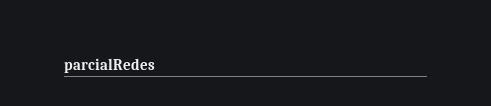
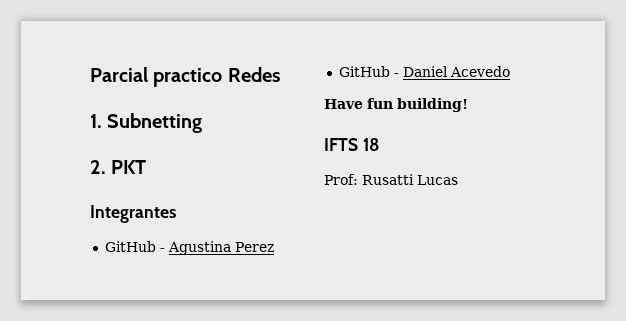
- parcialRedes
+ Parcial practico Redes
+ 1. Subnetting
+ 2. PKT
+ Integrantes
+ GitHub - Agustina Perez
+ GitHub - Daniel Acevedo
+ Have fun building!
+ IFTS 18
+ Prof: Rusatti Lucas

